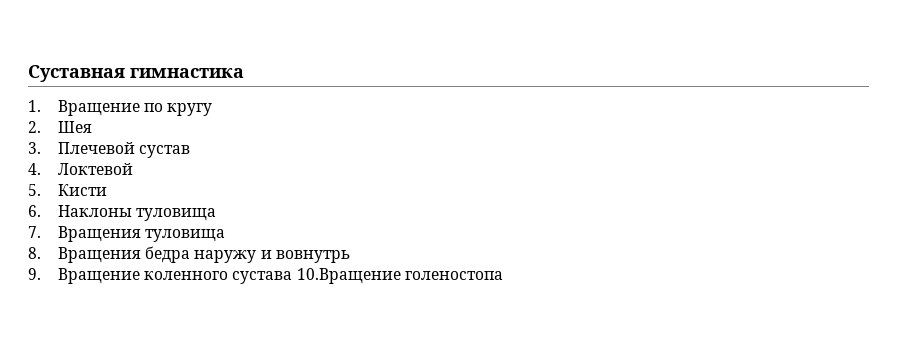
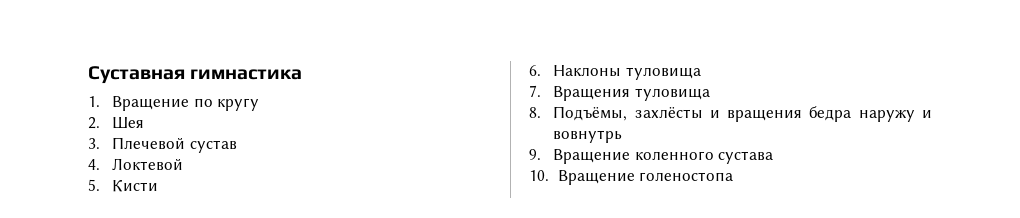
- 8. Вращения бедра наружу и вовнутрь
+ 8. Подъёмы, захлёсты и вращения бедра наружу и вовнутрь
- 9. Вращение коленного сустава 10.Вращение голеностопа
+ 9. Вращение коленного сустава
+ 10. Вращение голеностопа

